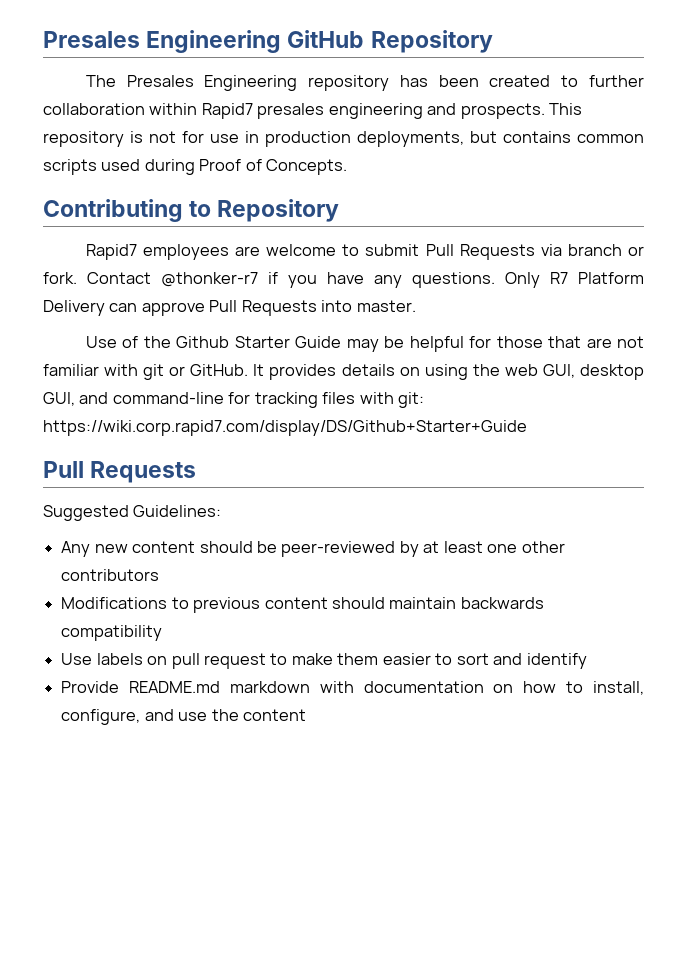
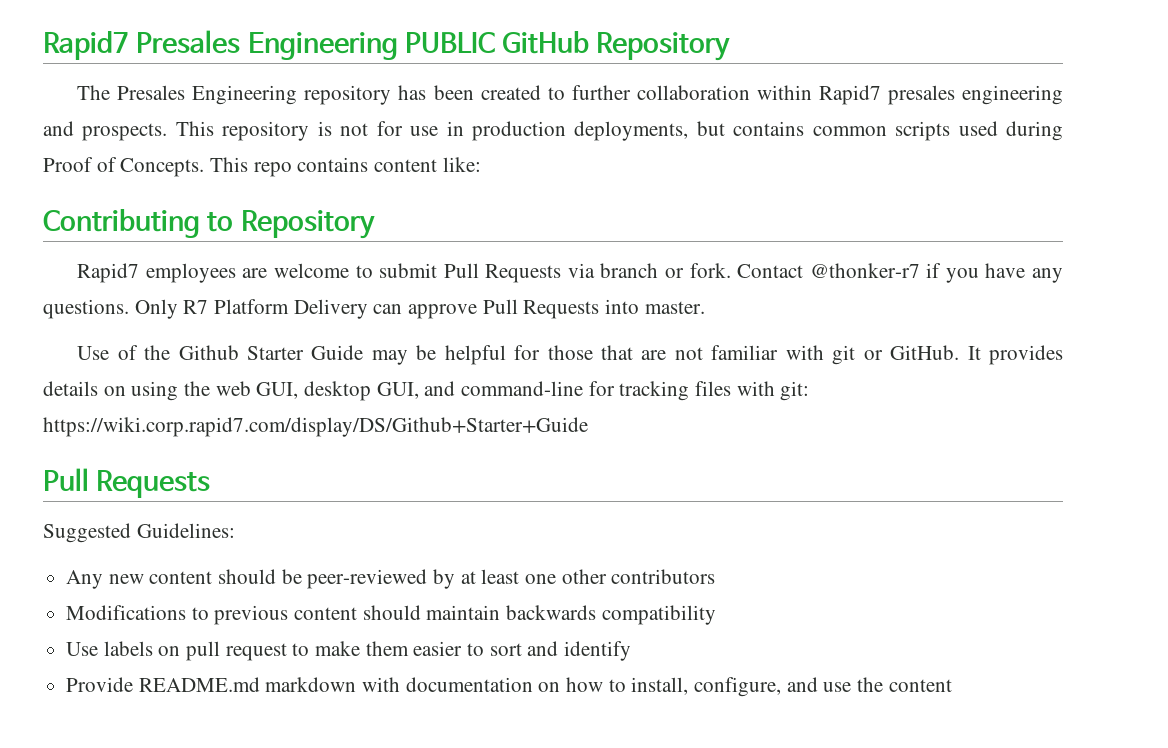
- Presales Engineering GitHub Repository
+ Rapid7 Presales Engineering PUBLIC GitHub Repository
+ This repo contains content like:

